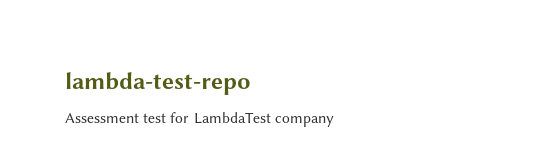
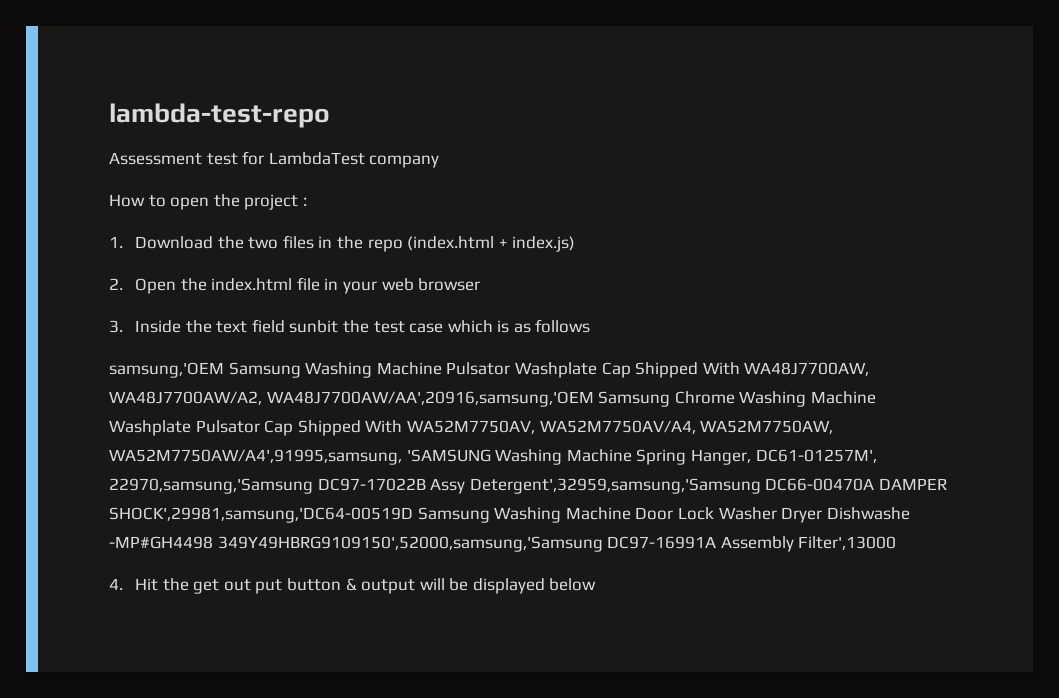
+ How to open the project :
+ 1. Download the two files in the repo (index.html + index.js)
+ 2. Open the index.html file in your web browser
+ 3. Inside the text field sunbit the test case which is as follows
+ samsung,'OEM Samsung Washing Machine Pulsator Washplate Cap Shipped With WA48J7700AW, WA48J7700AW/A2, WA48J7700AW/AA',20916,samsung,'OEM Samsung Chrome Washing Machine Washplate Pulsator Cap Shipped With WA52M7750AV, WA52M7750AV/A4, WA52M7750AW, WA52M7750AW/A4',91995,samsung, 'SAMSUNG Washing Machine Spring Hanger, DC61-01257M', 22970,samsung,'Samsung DC97-17022B Assy Detergent',32959,samsung,'Samsung DC66-00470A DAMPER SHOCK',29981,samsung,'DC64-00519D Samsung Washing Machine Door Lock Washer Dryer Dishwashe -MP#GH4498 349Y49HBRG9109150',52000,samsung,'Samsung DC97-16991A Assembly Filter',13000
+ 4. Hit the get out put button & output will be displayed below

